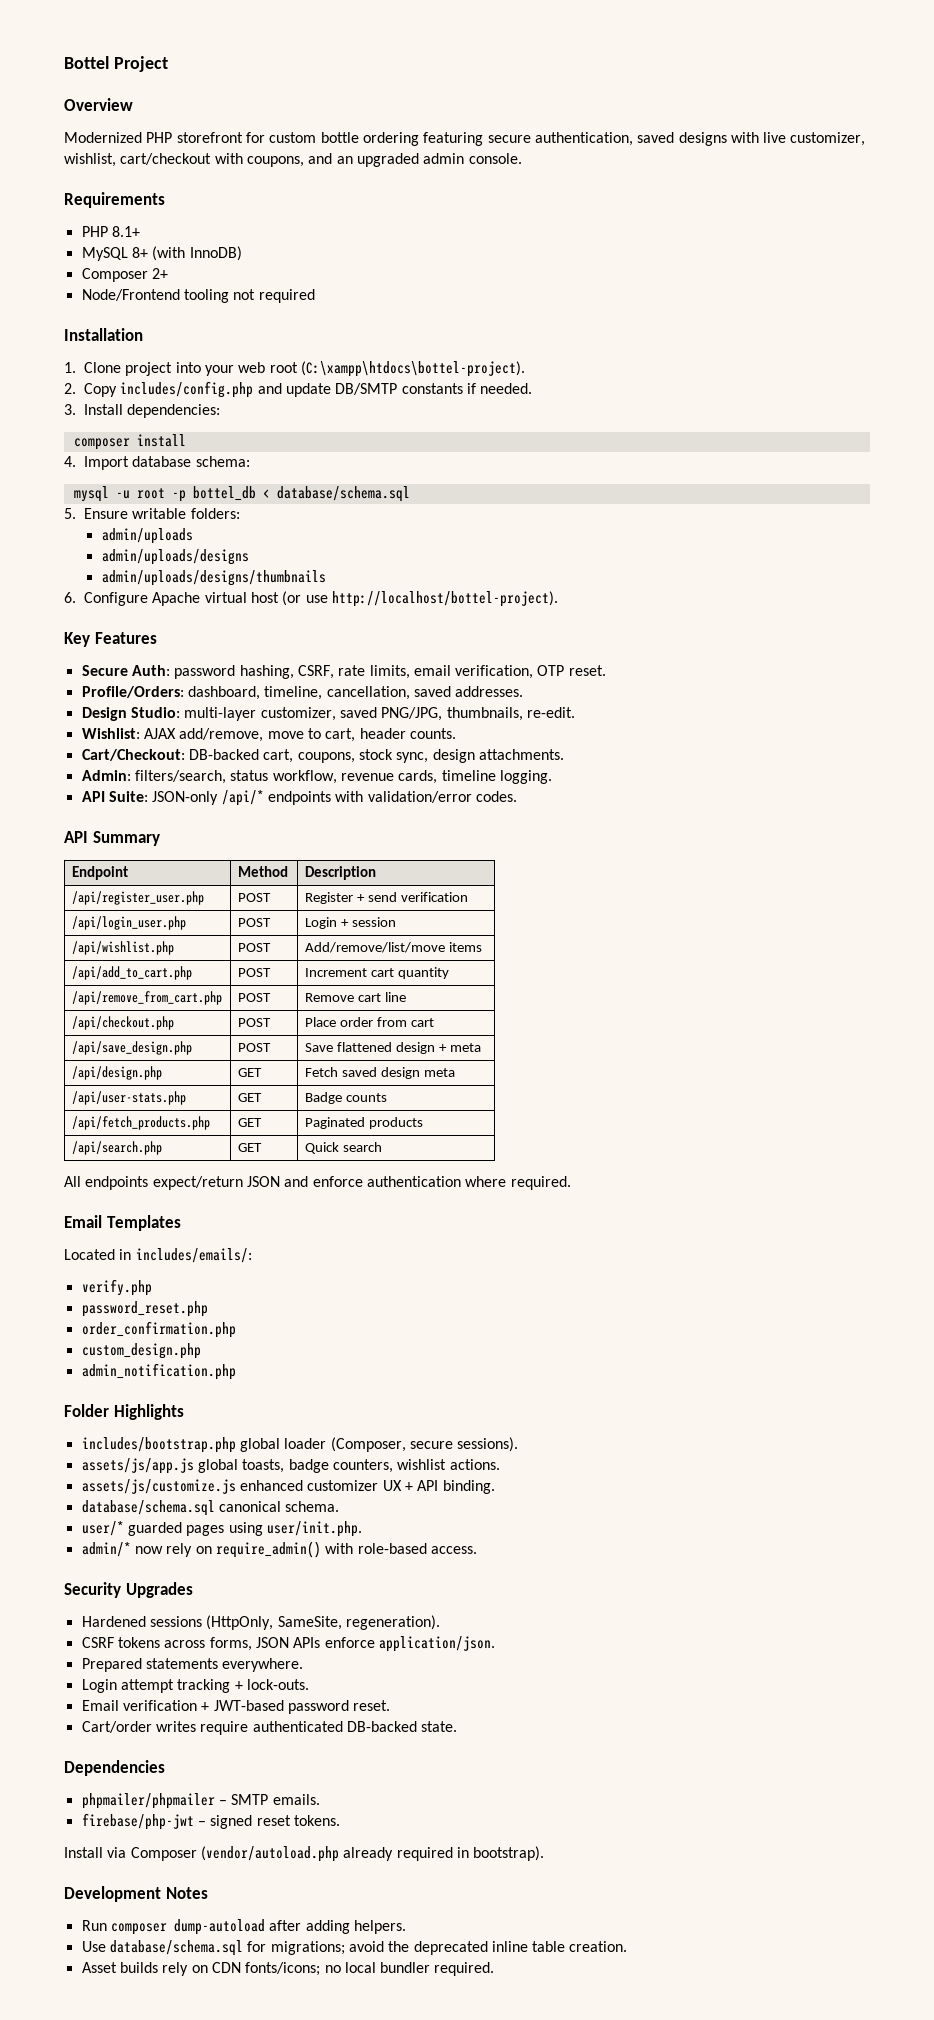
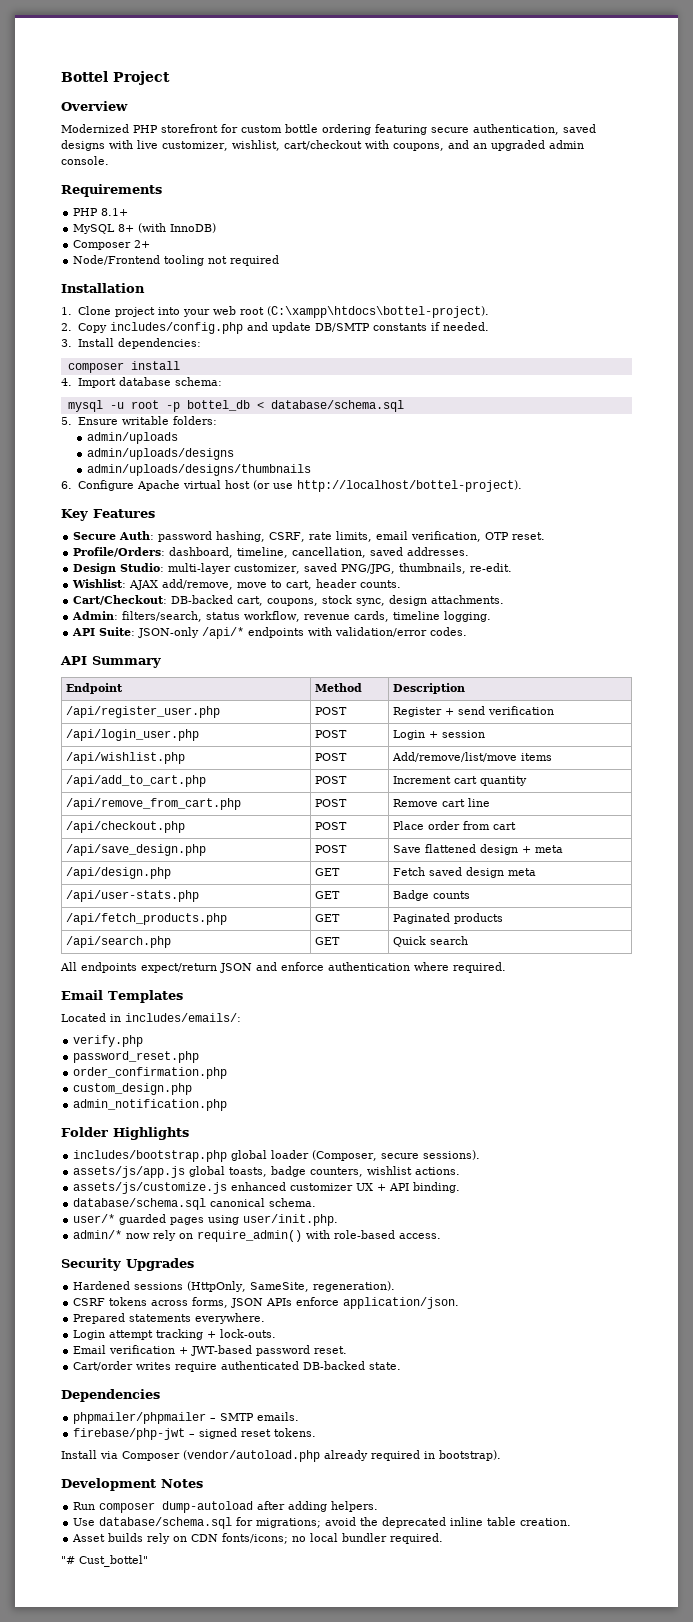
+ "# Cust_bottel"

